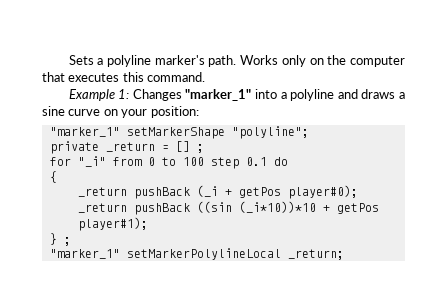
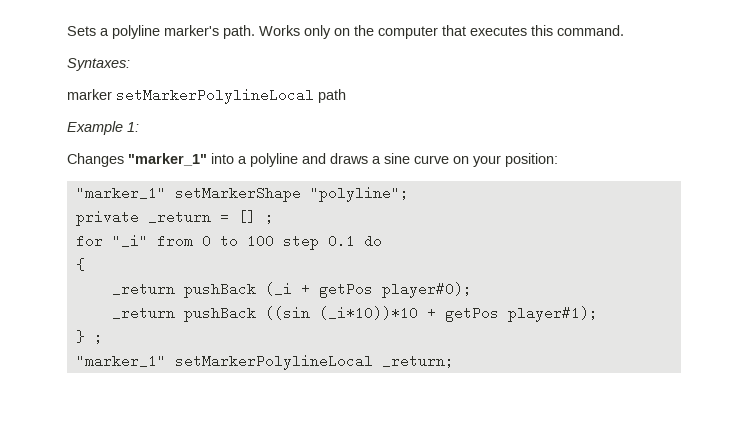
+ Syntaxes:
+ marker setMarkerPolylineLocal path
- Example 1: Changes "marker_1" into a polyline and draws a sine curve on your position:
+ Example 1:
+ Changes "marker_1" into a polyline and draws a sine curve on your position:

